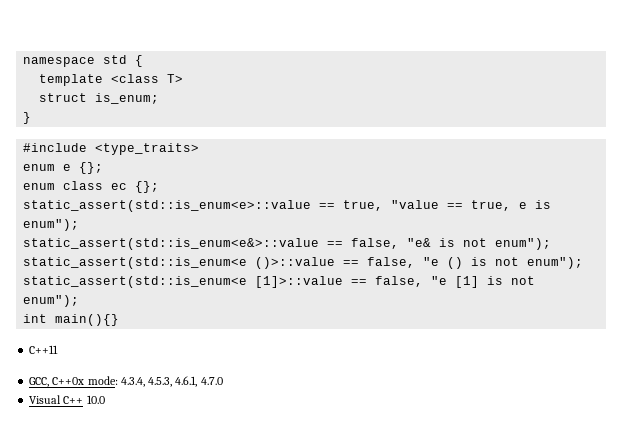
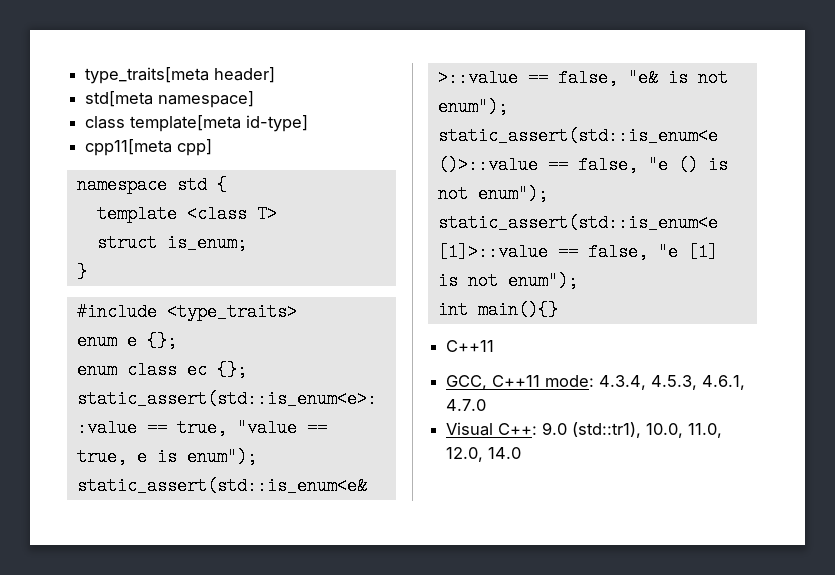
+ type_traits[meta header]
+ std[meta namespace]
+ class template[meta id-type]
+ cpp11[meta cpp]
- GCC, C++0x mode: 4.3.4, 4.5.3, 4.6.1, 4.7.0
+ GCC, C++11 mode: 4.3.4, 4.5.3, 4.6.1, 4.7.0
- Visual C++ 10.0
+ Visual C++: 9.0 (std::tr1), 10.0, 11.0, 12.0, 14.0

